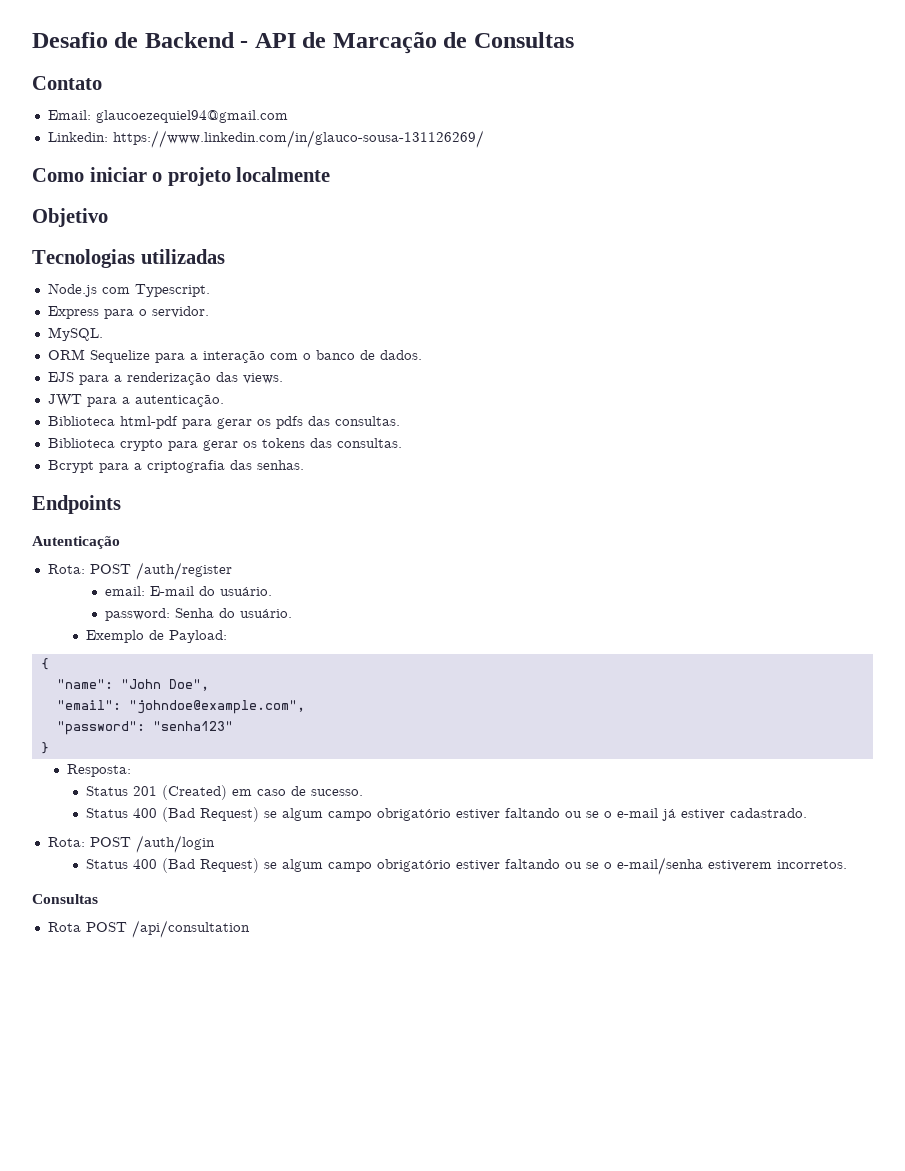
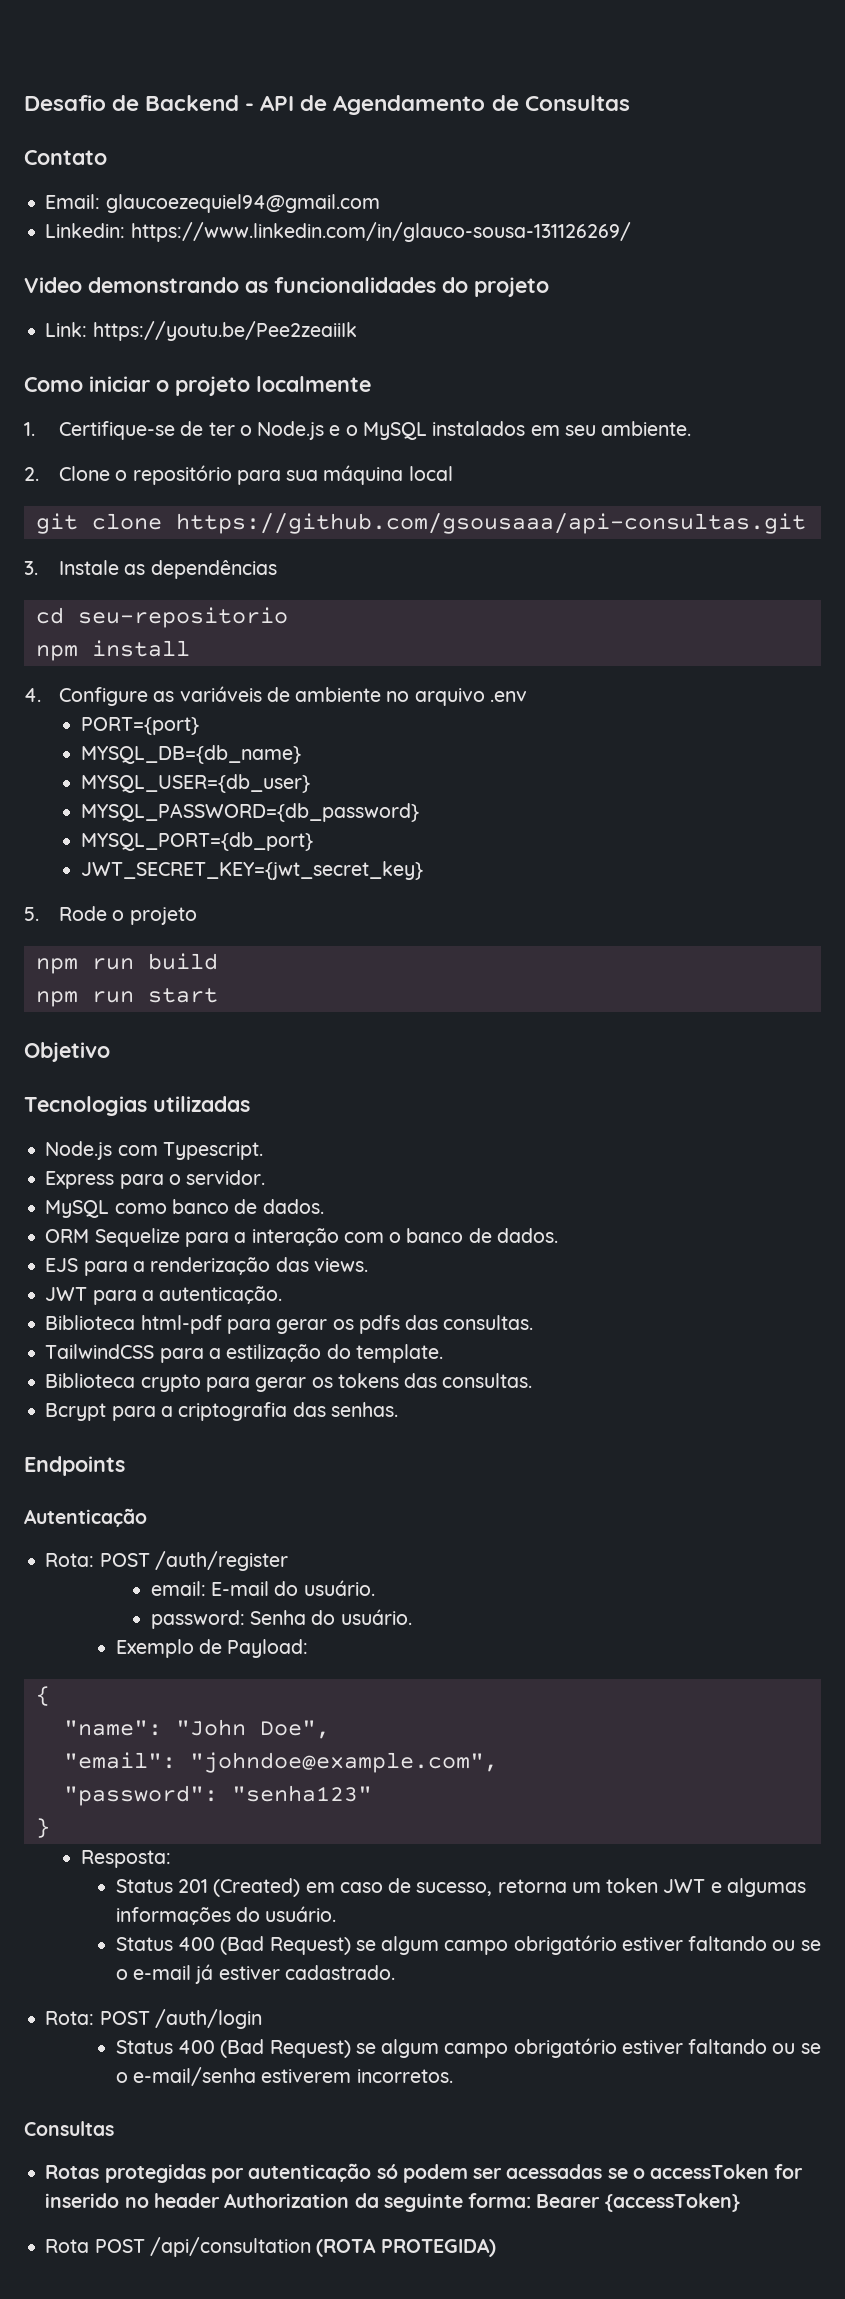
- Desafio de Backend - API de Marcação de Consultas
+ Desafio de Backend - API de Agendamento de Consultas
+ Video demonstrando as funcionalidades do projeto
+ Link: https://youtu.be/Pee2zeaiiIk
+ 1. Certifique-se de ter o Node.js e o MySQL instalados em seu ambiente.
+ 2. Clone o repositório para sua máquina local
+ git clone https://github.com/gsousaaa/api-consultas.git
+ 3. Instale as dependências
+ cd seu-repositorio
+ npm install
+ 4. Configure as variáveis de ambiente no arquivo .env
+ PORT={port}
+ MYSQL_DB={db_name}
+ MYSQL_USER={db_user}
+ MYSQL_PASSWORD={db_password}
+ MYSQL_PORT={db_port}
+ JWT_SECRET_KEY={jwt_secret_key}
+ 5. Rode o projeto
+ npm run build
+ npm run start
- MySQL.
+ MySQL como banco de dados.
+ TailwindCSS para a estilização do template.
- Status 201 (Created) em caso de sucesso.
+ Status 201 (Created) em caso de sucesso, retorna um token JWT e algumas informações do usuário.
+ Rotas protegidas por autenticação só podem ser acessadas se o accessToken for inserido no header Authorization da seguinte forma: Bearer {accessToken}
- Rota POST /api/consultation
+ Rota POST /api/consultation (ROTA PROTEGIDA)

